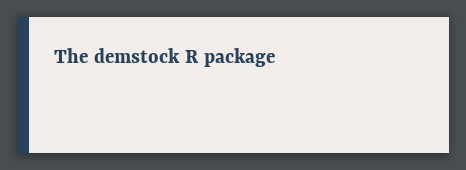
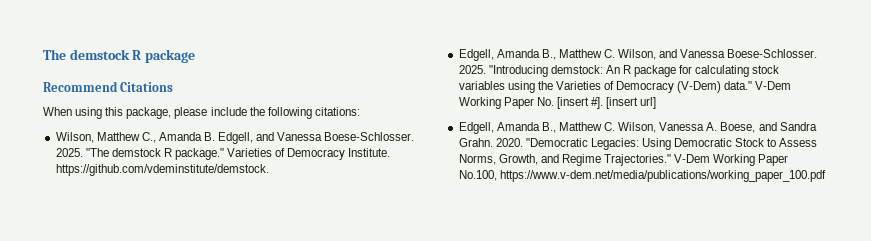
+ Recommend Citations
+ When using this package, please include the following citations:
+ Wilson, Matthew C., Amanda B. Edgell, and Vanessa Boese-Schlosser. 2025. "The demstock R package." Varieties of Democracy Institute. https://github.com/vdeminstitute/demstock.
+ Edgell, Amanda B., Matthew C. Wilson, and Vanessa Boese-Schlosser. 2025. "Introducing demstock: An R package for calculating stock variables using the Varieties of Democracy (V-Dem) data." V-Dem Working Paper No. [insert #]. [insert url]
+ Edgell, Amanda B., Matthew C. Wilson, Vanessa A. Boese, and Sandra Grahn. 2020. "Democratic Legacies: Using Democratic Stock to Assess Norms, Growth, and Regime Trajectories." V-Dem Working Paper No.100, https://www.v-dem.net/media/publications/working_paper_100.pdf

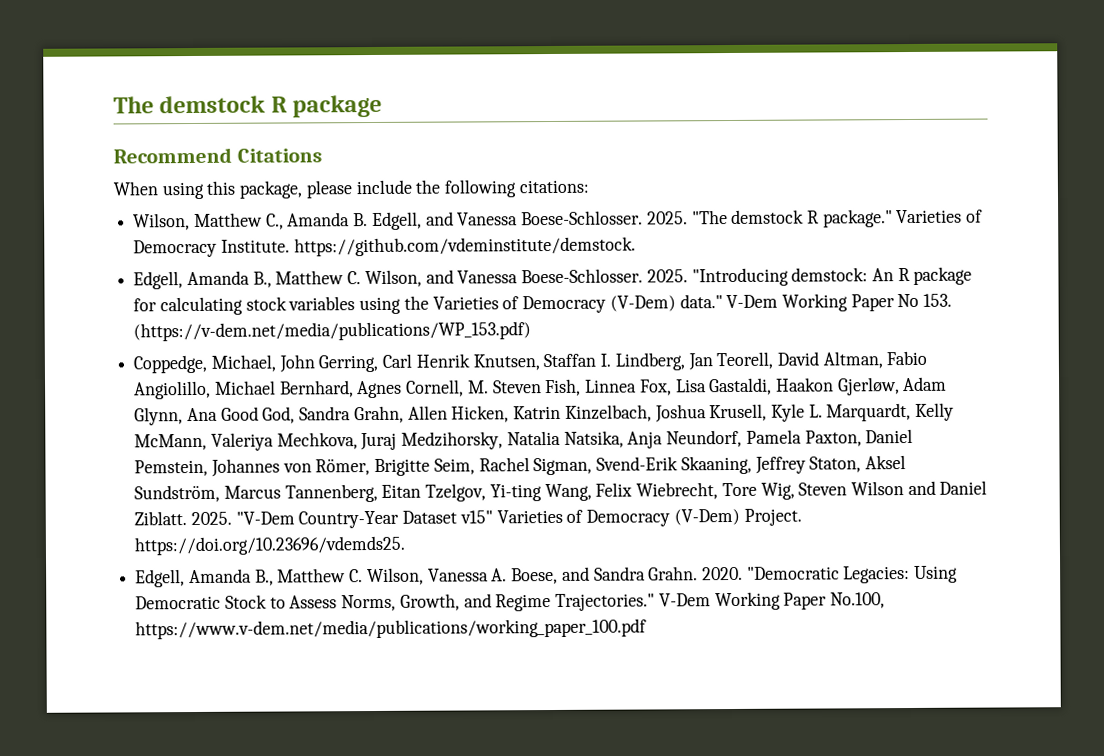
- V-Dem Working Paper No. [insert #]. [insert url]
+ V-Dem Working Paper No 153. (https://v-dem.net/media/publications/WP_153.pdf)
+ Coppedge, Michael, John Gerring, Carl Henrik Knutsen, Staffan I. Lindberg, Jan Teorell, David Altman, Fabio Angiolillo, Michael Bernhard, Agnes Cornell, M. Steven Fish, Linnea Fox, Lisa Gastaldi, Haakon Gjerløw, Adam Glynn, Ana Good God, Sandra Grahn, Allen Hicken, Katrin Kinzelbach, Joshua Krusell, Kyle L. Marquardt, Kelly McMann, Valeriya Mechkova, Juraj Medzihorsky, Natalia Natsika, Anja Neundorf, Pamela Paxton, Daniel Pemstein, Johannes von Römer, Brigitte Seim, Rachel Sigman, Svend-Erik Skaaning, Jeffrey Staton, Aksel Sundström, Marcus Tannenberg, Eitan Tzelgov, Yi-ting Wang, Felix Wiebrecht, Tore Wig, Steven Wilson and Daniel Ziblatt. 2025. "V-Dem Country-Year Dataset v15" Varieties of Democracy (V-Dem) Project. https://doi.org/10.23696/vdemds25.

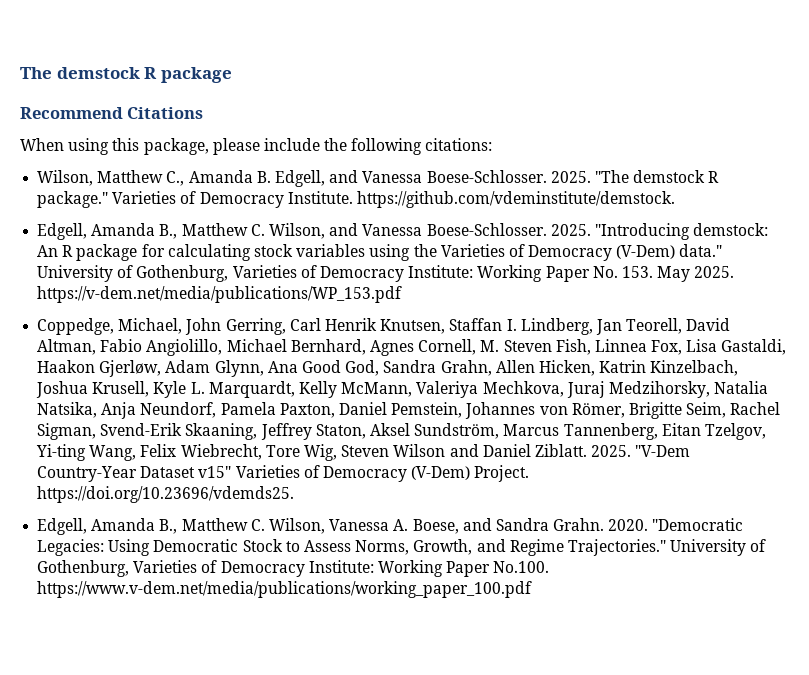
- V-Dem Working Paper No 153. (https://v-dem.net/media/publications/WP_153.pdf)
+ University of Gothenburg, Varieties of Democracy Institute: Working Paper No. 153. May 2025. https://v-dem.net/media/publications/WP_153.pdf
- V-Dem Working Paper No.100, https://www.v-dem.net/media/publications/working_paper_100.pdf
+ University of Gothenburg, Varieties of Democracy Institute: Working Paper No.100. https://www.v-dem.net/media/publications/working_paper_100.pdf

